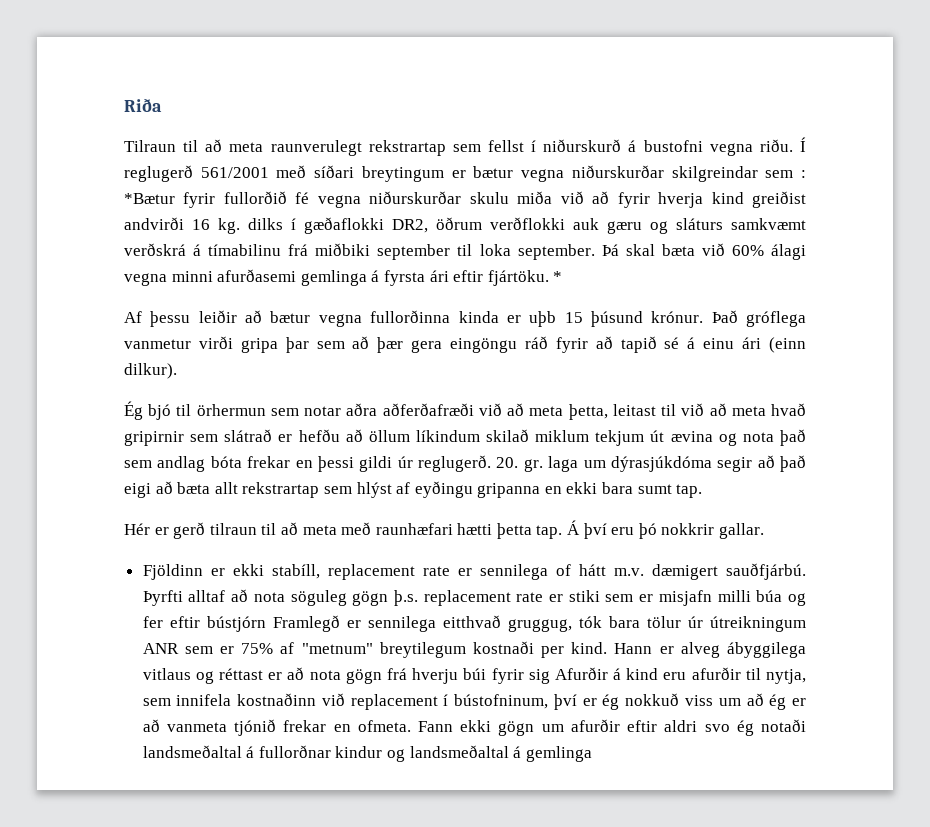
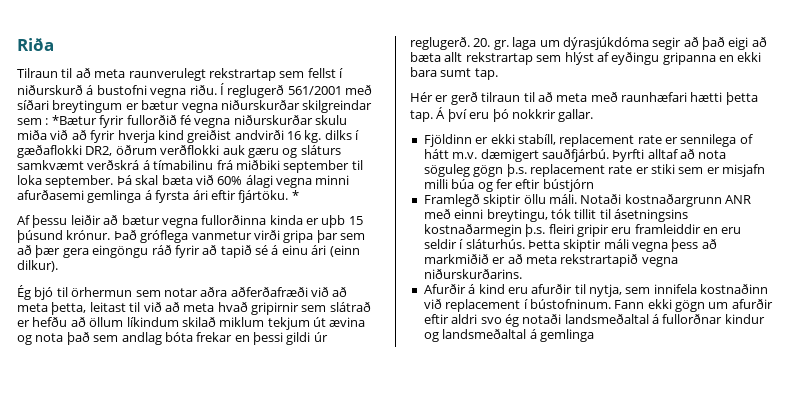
- Þyrfti alltaf að nota söguleg gögn þ.s. replacement rate er stiki sem er misjafn milli búa og fer eftir bústjórn Framlegð er sennilega eitthvað gruggug, tók bara tölur úr útreikningum ANR sem er 75% af "metnum" breytilegum kostnaði per kind. Hann er alveg ábyggilega vitlaus og réttast er að nota gögn frá hverju búi fyrir sig Afurðir á kind eru afurðir til nytja, sem innifela kostnaðinn við replacement í bústofninum, því er ég nokkuð viss um að ég er að vanmeta tjónið frekar en ofmeta.
+ Þyrfti alltaf að nota söguleg gögn þ.s. replacement rate er stiki sem er misjafn milli búa og fer eftir bústjórn
+ Framlegð skiptir öllu máli. Notaði kostnaðargrunn ANR með einni breytingu, tók tillit til ásetningsins kostnaðarmegin þ.s. fleiri gripir eru framleiddir en eru seldir í sláturhús. Þetta skiptir máli vegna þess að markmiðið er að meta rekstrartapið vegna niðurskurðarins.
+ Afurðir á kind eru afurðir til nytja, sem innifela kostnaðinn við replacement í bústofninum.

